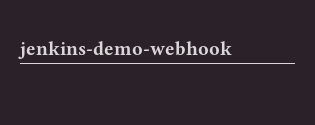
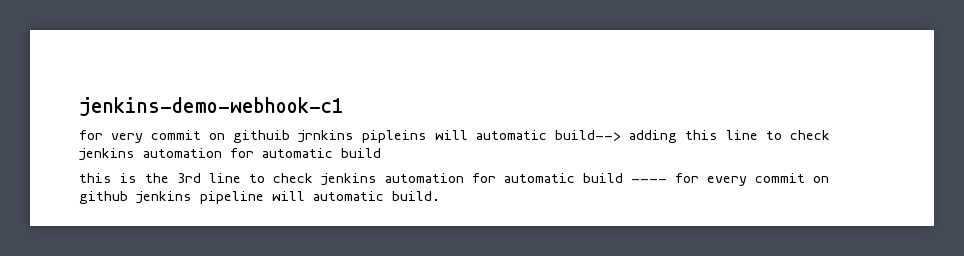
- jenkins-demo-webhook
+ jenkins-demo-webhook-c1
+ for very commit on githuib jrnkins pipleins will automatic build--> adding this line to check jenkins automation for automatic build
+ this is the 3rd line to check jenkins automation for automatic build ---- for every commit on github jenkins pipeline will automatic build.

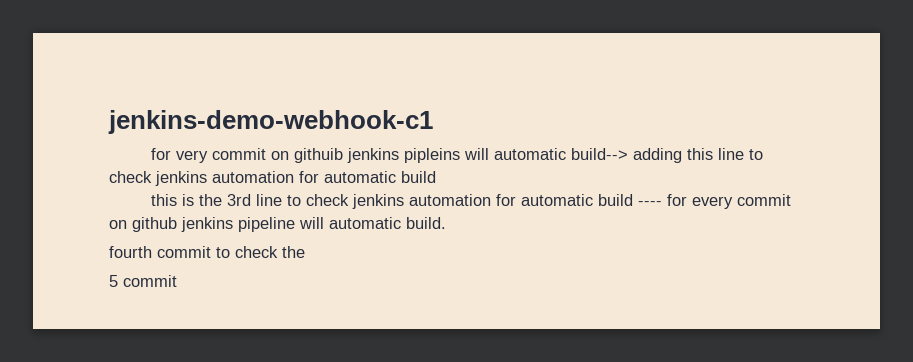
- for very commit on githuib jrnkins pipleins will automatic build--> adding this line to check jenkins automation for automatic build
+ for very commit on githuib jenkins pipleins will automatic build--> adding this line to check jenkins automation for automatic build
+ fourth commit to check the
+ 5 commit

